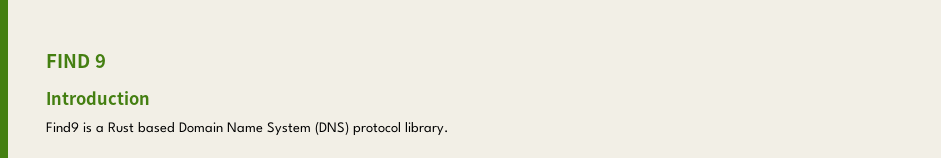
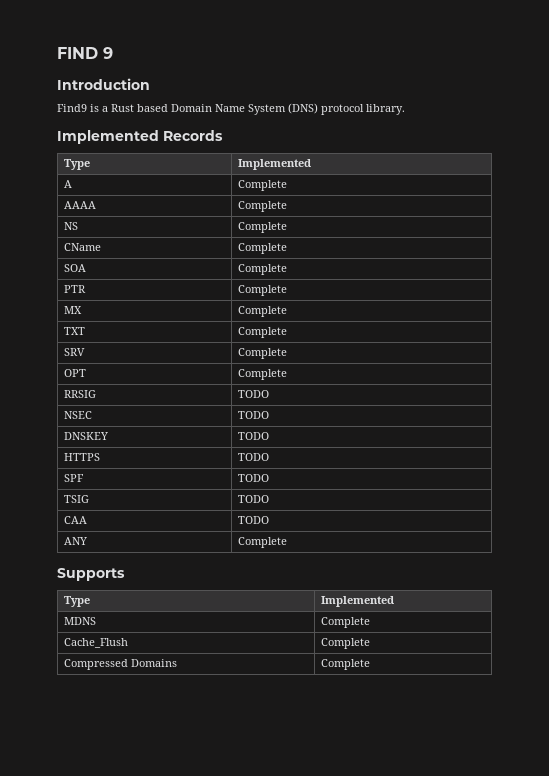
+ Implemented Records
+ Type | Implemented
+ A | Complete
+ AAAA | Complete
+ NS | Complete
+ CName | Complete
+ SOA | Complete
+ PTR | Complete
+ MX | Complete
+ TXT | Complete
+ SRV | Complete
+ OPT | Complete
+ RRSIG | TODO
+ NSEC | TODO
+ DNSKEY | TODO
+ HTTPS | TODO
+ SPF | TODO
+ TSIG | TODO
+ CAA | TODO
+ ANY | Complete
+ Supports
+ Type | Implemented
+ MDNS | Complete
+ Cache_Flush | Complete
+ Compressed Domains | Complete

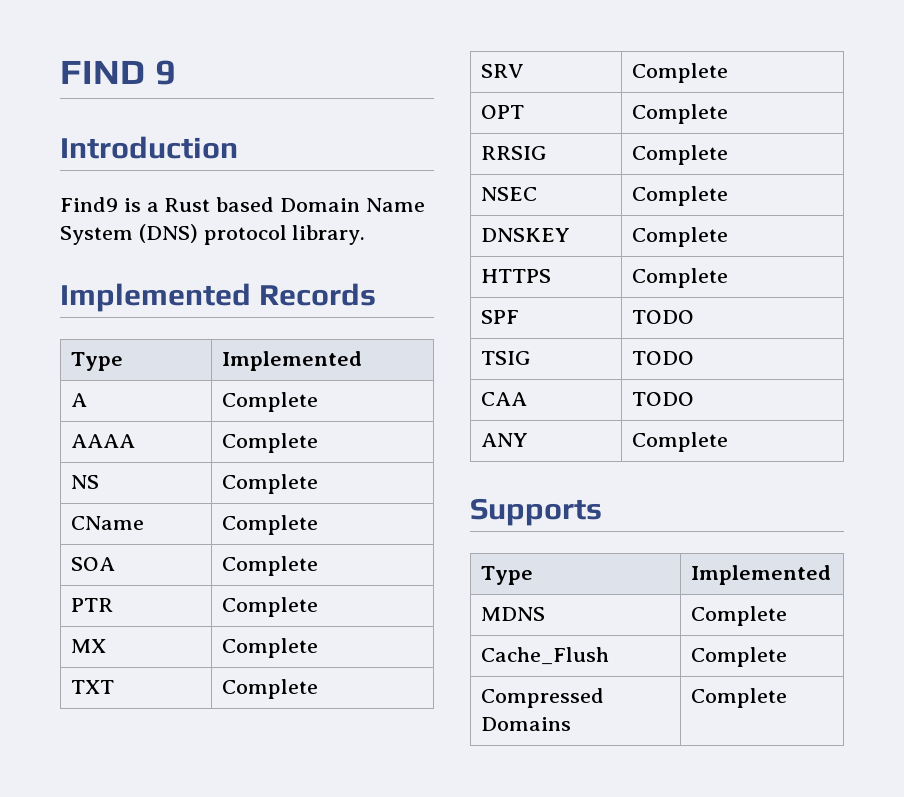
- RRSIG | TODO
+ RRSIG | Complete
- NSEC | TODO
+ NSEC | Complete
- DNSKEY | TODO
+ DNSKEY | Complete
- HTTPS | TODO
+ HTTPS | Complete

